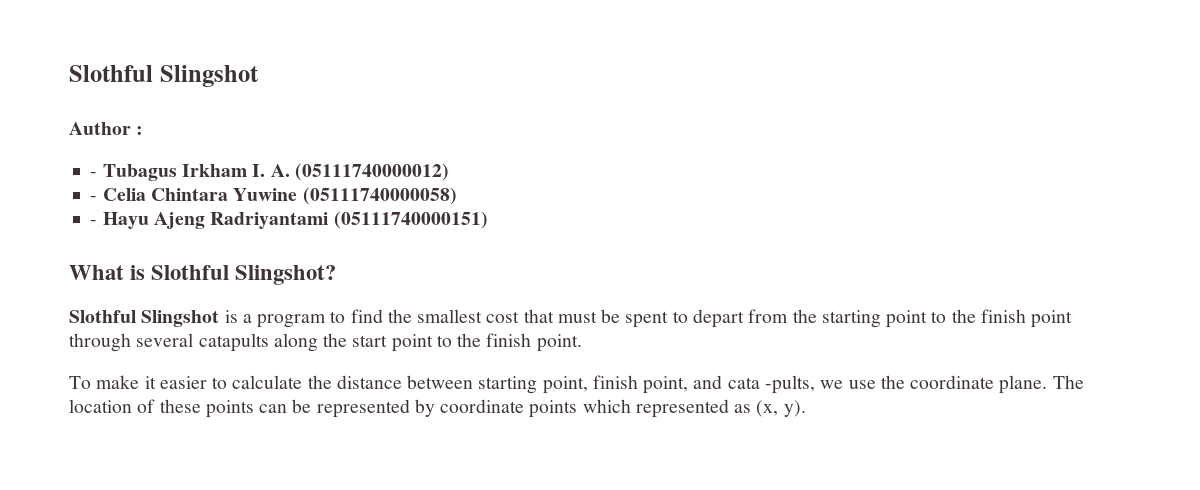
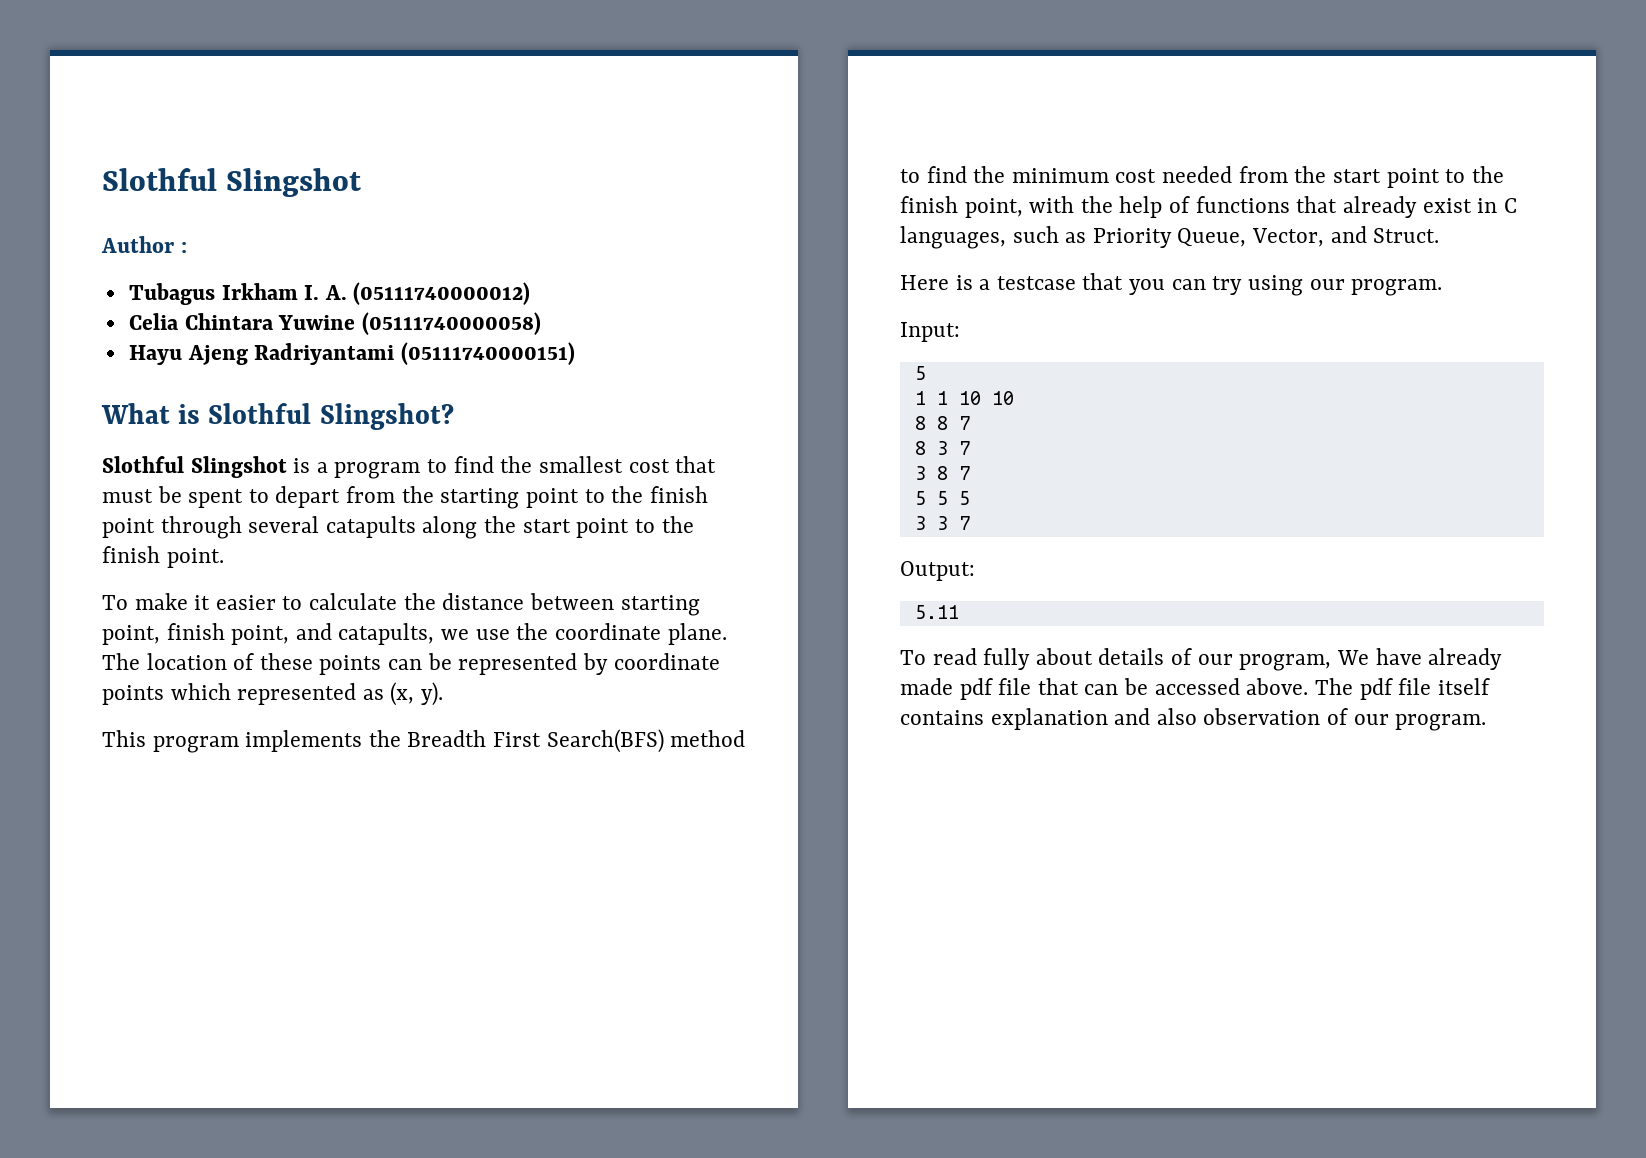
- - Tubagus Irkham I. A. (05111740000012)
+ Tubagus Irkham I. A. (05111740000012)
- - Celia Chintara Yuwine (05111740000058)
+ Celia Chintara Yuwine (05111740000058)
- - Hayu Ajeng Radriyantami (05111740000151)
+ Hayu Ajeng Radriyantami (05111740000151)
- To make it easier to calculate the distance between starting point, finish point, and cata -pults, we use the coordinate plane.
+ To make it easier to calculate the distance between starting point, finish point, and catapults, we use the coordinate plane.
+ This program implements the Breadth First Search(BFS) method to find the minimum cost needed from the start point to the finish point, with the help of functions that already exist in C languages, such as Priority Queue, Vector, and Struct.
+ Here is a testcase that you can try using our program.
+ Input:
+ 5
+ 1 1 10 10
+ 8 8 7
+ 8 3 7
+ 3 8 7
+ 5 5 5
+ 3 3 7
+ Output:
+ 5.11
+ To read fully about details of our program, We have already made pdf file that can be accessed above. The pdf file itself contains explanation and also observation of our program.

